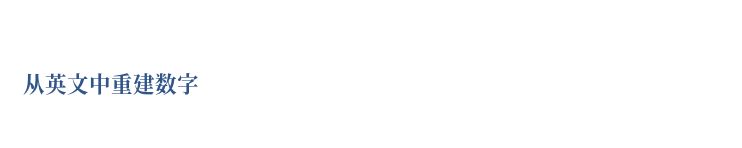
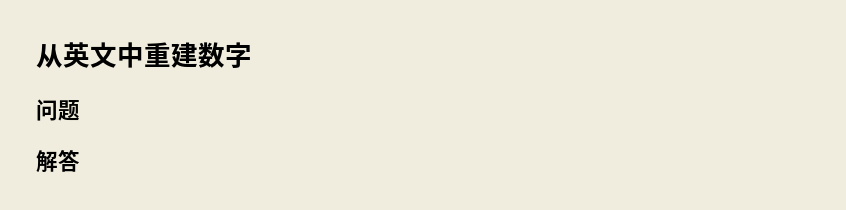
+ 问题
+ 解答

